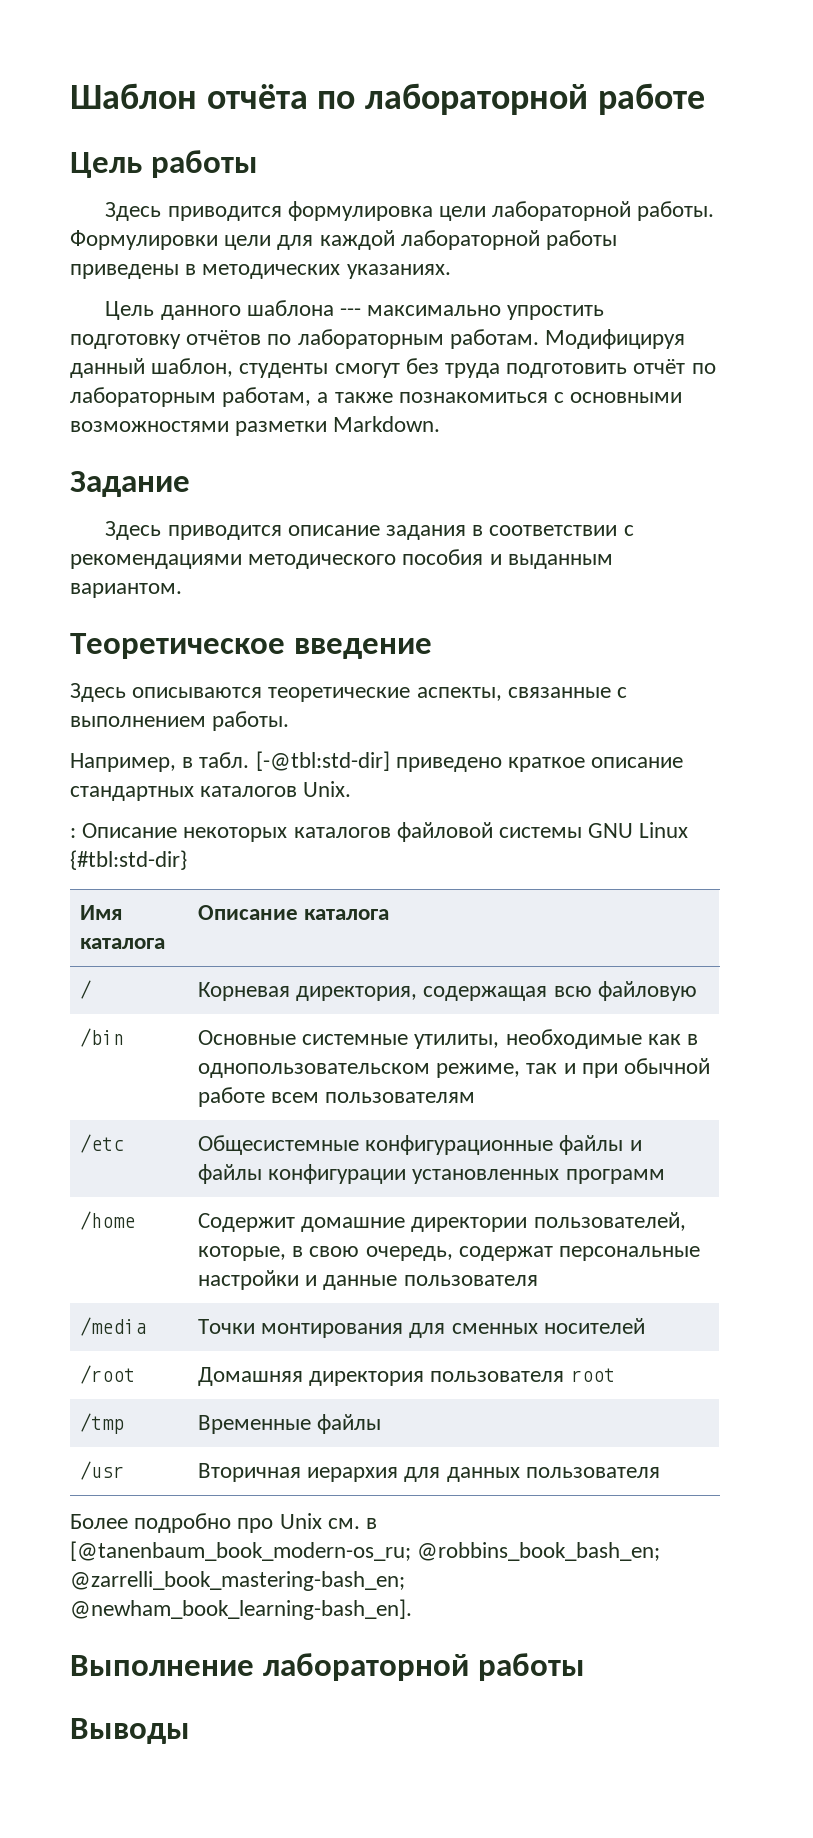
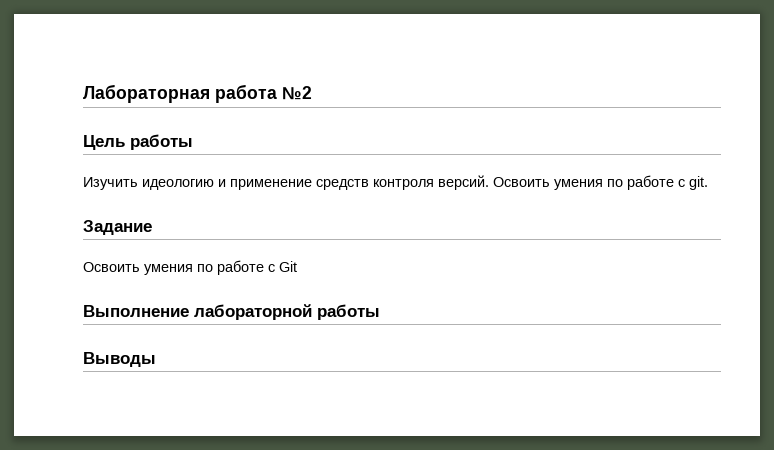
- Шаблон отчёта по лабораторной работе
+ Лабораторная работа №2
  Цель работы
- Здесь приводится формулировка цели лабораторной работы. Формулировки цели для каждой лабораторной работы приведены в методических указаниях.
- Цель данного шаблона --- максимально упростить подготовку отчётов по лабораторным работам. Модифицируя данный шаблон, студенты смогут без труда подготовить отчёт по лабораторным работам, а также познакомиться с основными возможностями разметки Markdown.
+ Изучить идеологию и применение средств контроля версий. Освоить умения по работе с git.
  Задание
- Здесь приводится описание задания в соответствии с рекомендациями методического пособия и выданным вариантом.
- Теоретическое введение
- Здесь описываются теоретические аспекты, связанные с выполнением работы.
- Например, в табл. [-@tbl:std-dir] приведено краткое описание стандартных каталогов Unix.
- : Описание некоторых каталогов файловой системы GNU Linux {#tbl:std-dir}
- Имя каталога | Описание каталога
- / | Корневая директория, содержащая всю файловую
- /bin | Основные системные утилиты, необходимые как в однопользовательском режиме, так и при обычной работе всем пользователям
- /etc | Общесистемные конфигурационные файлы и файлы конфигурации установленных программ
- /home | Содержит домашние директории пользователей, которые, в свою очередь, содержат персональные настройки и данные пользователя
- /media | Точки монтирования для сменных носителей
- /root | Домашняя директория пользователя root
- /tmp | Временные файлы
- /usr | Вторичная иерархия для данных пользователя
- Более подробно про Unix см. в [@tanenbaum_book_modern-os_ru; @robbins_book_bash_en; @zarrelli_book_mastering-bash_en; @newham_book_learning-bash_en].
+ Освоить умения по работе с Git

